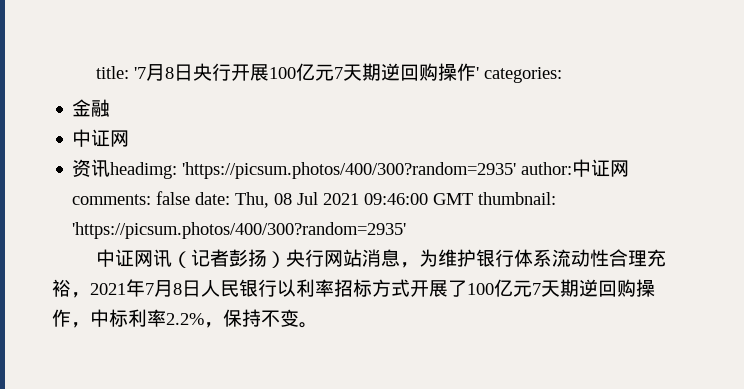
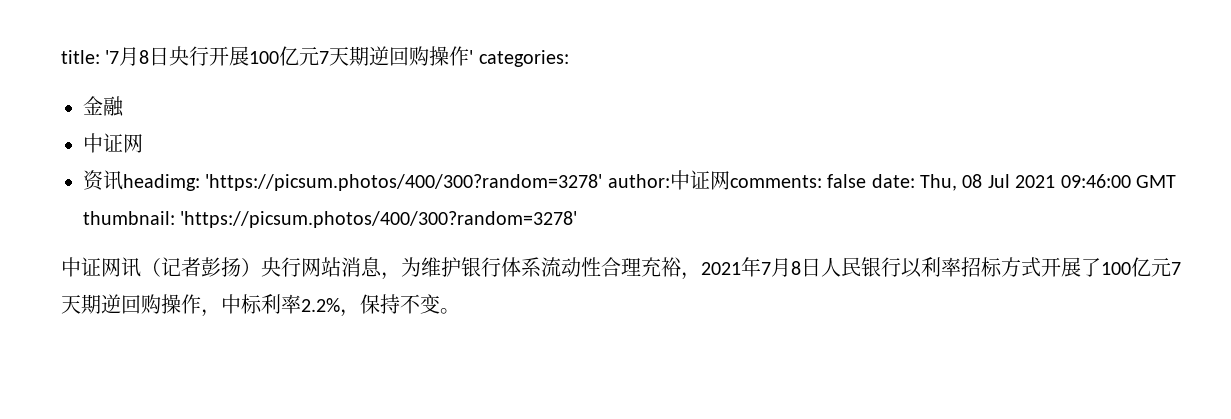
- 资讯headimg: 'https://picsum.photos/400/300?random=2935' author:中证网comments: false date: Thu, 08 Jul 2021 09:46:00 GMT thumbnail: 'https://picsum.photos/400/300?random=2935'
+ 资讯headimg: 'https://picsum.photos/400/300?random=3278' author:中证网comments: false date: Thu, 08 Jul 2021 09:46:00 GMT thumbnail: 'https://picsum.photos/400/300?random=3278'

